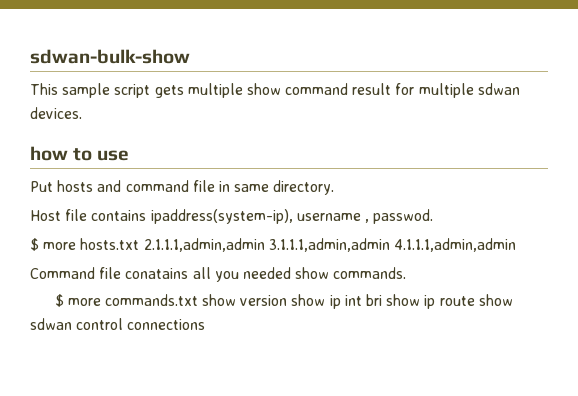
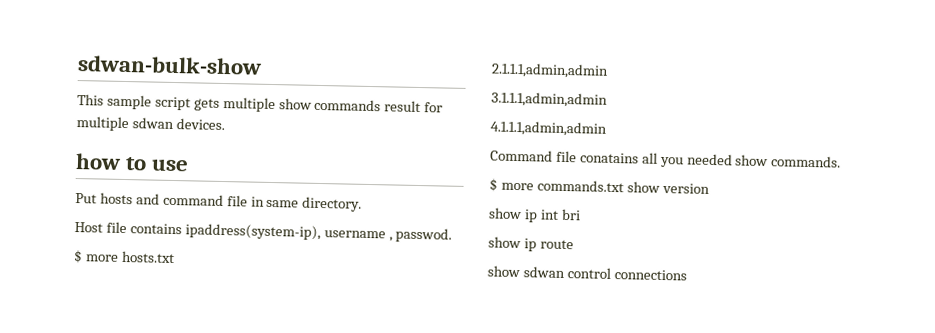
- This sample script gets multiple show command result for multiple sdwan devices.
+ This sample script gets multiple show commands result for multiple sdwan devices.
- $ more hosts.txt 2.1.1.1,admin,admin 3.1.1.1,admin,admin 4.1.1.1,admin,admin
+ $ more hosts.txt
+ 2.1.1.1,admin,admin
+ 3.1.1.1,admin,admin
+ 4.1.1.1,admin,admin
- $ more commands.txt show version show ip int bri show ip route show sdwan control connections
+ $ more commands.txt show version
+ show ip int bri
+ show ip route
+ show sdwan control connections

